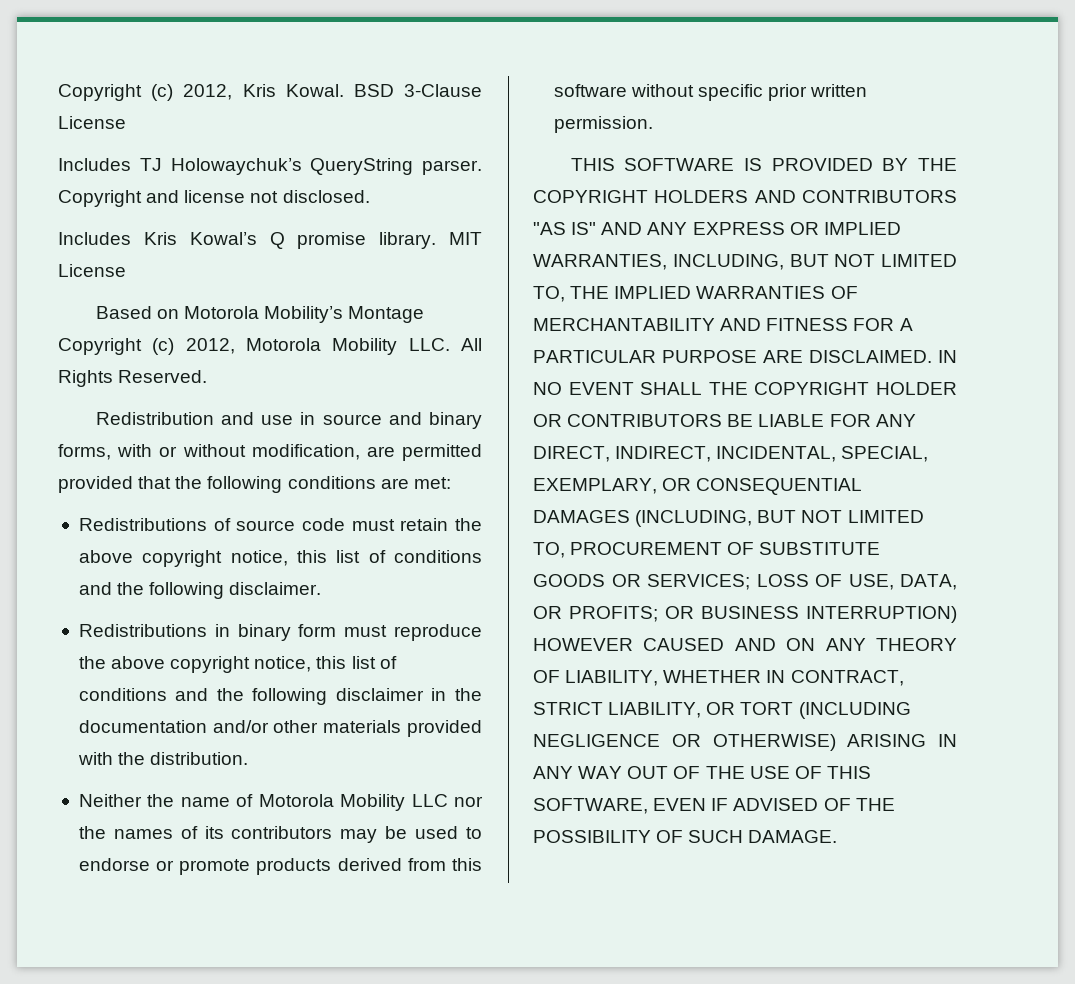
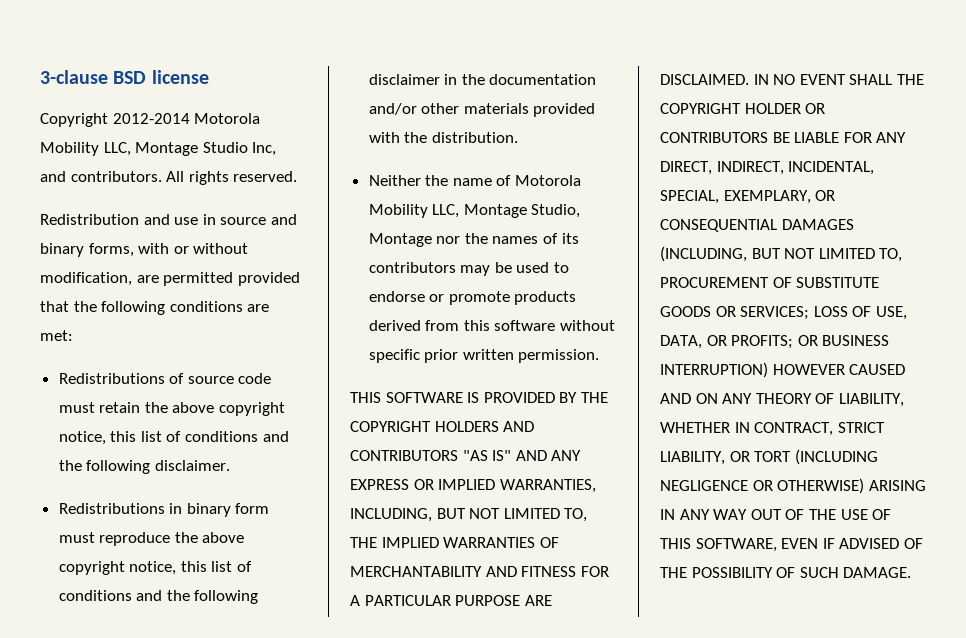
- Copyright (c) 2012, Kris Kowal. BSD 3-Clause License
- Includes TJ Holowaychuk’s QueryString parser. Copyright and license not disclosed.
- Includes Kris Kowal’s Q promise library. MIT License
- Based on Motorola Mobility’s Montage Copyright (c) 2012, Motorola Mobility LLC. All Rights Reserved.
+ 3-clause BSD license
+ Copyright 2012-2014 Motorola Mobility LLC, Montage Studio Inc, and contributors. All rights reserved.
- Neither the name of Motorola Mobility LLC nor the names of its contributors may be used to endorse or promote products derived from this software without specific prior written permission.
+ Neither the name of Motorola Mobility LLC, Montage Studio, Montage nor the names of its contributors may be used to endorse or promote products derived from this software without specific prior written permission.

